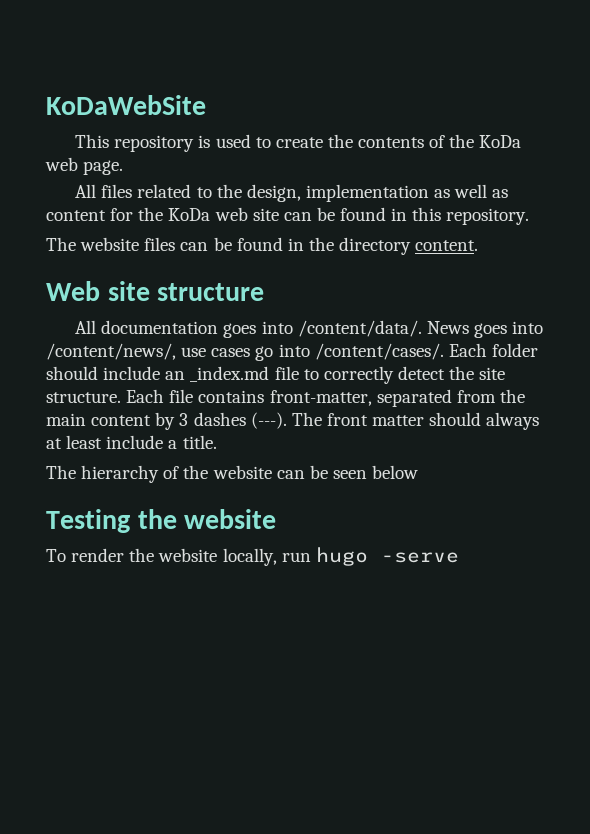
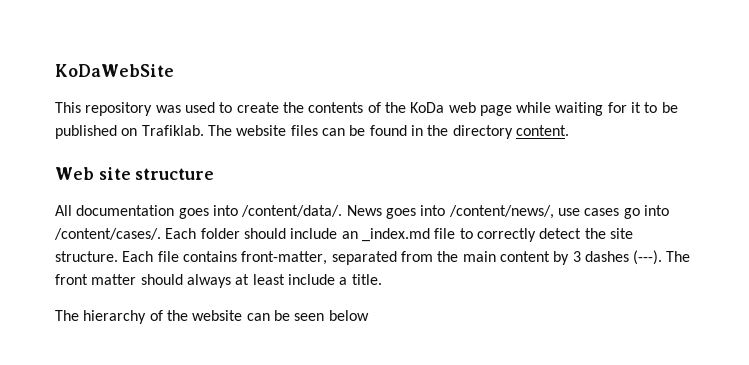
- This repository is used to create the contents of the KoDa web page.
- All files related to the design, implementation as well as content for the KoDa web site can be found in this repository.
- The website files can be found in the directory content.
+ This repository was used to create the contents of the KoDa web page while waiting for it to be published on Trafiklab. The website files can be found in the directory content.
- Testing the website
- To render the website locally, run hugo -serve

